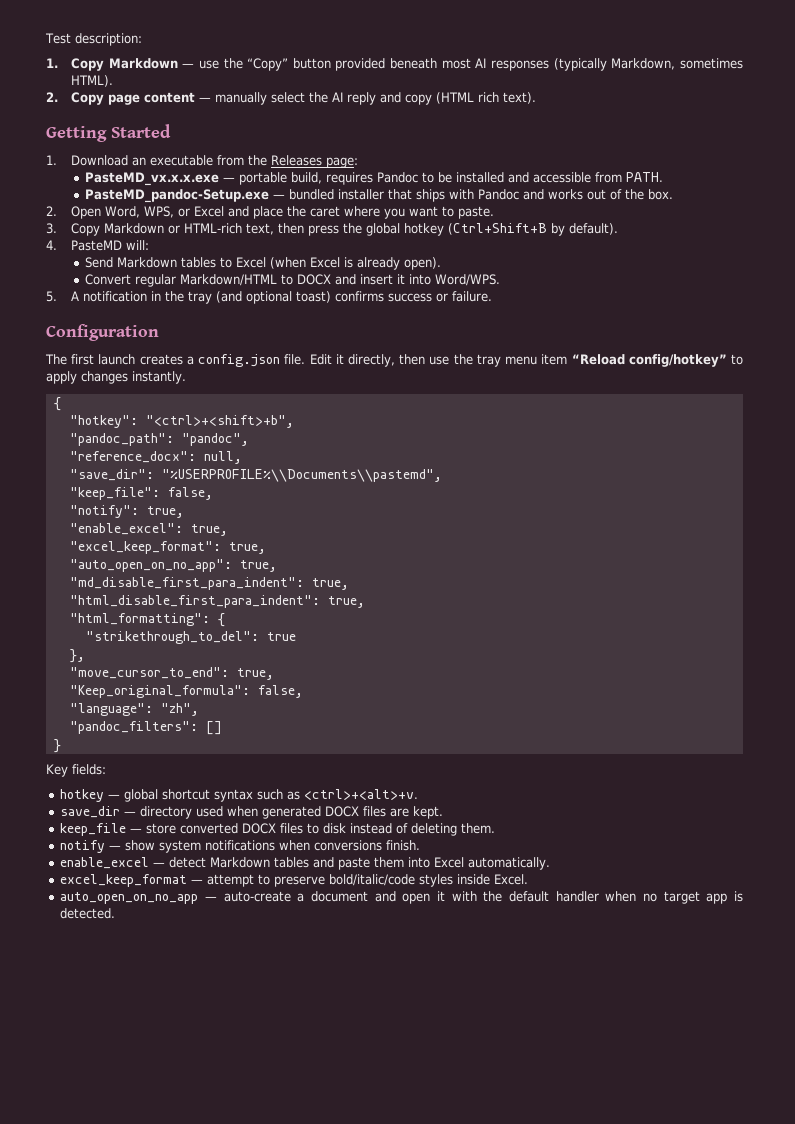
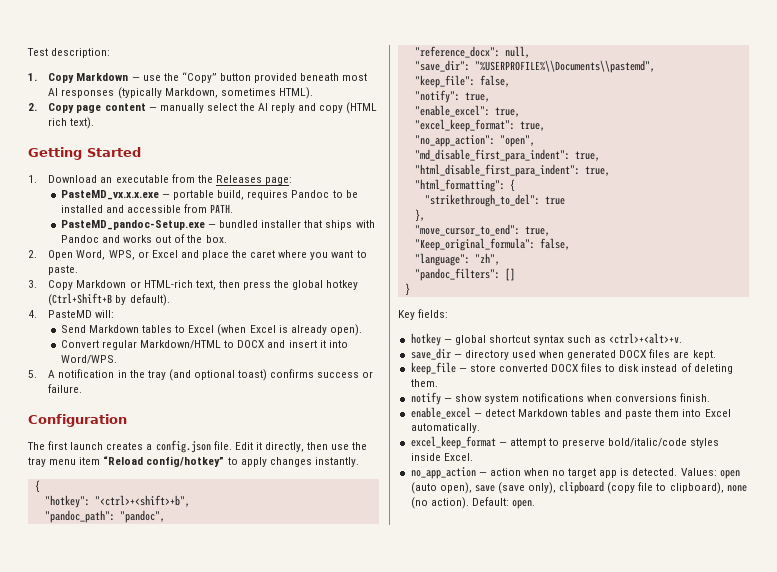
- "auto_open_on_no_app": true,
+ "no_app_action": "open",
- auto_open_on_no_app — auto-create a document and open it with the default handler when no target app is detected.
+ no_app_action — action when no target app is detected.
+ Values: open (auto open), save (save only), clipboard (copy file to clipboard), none (no action). Default: open.

